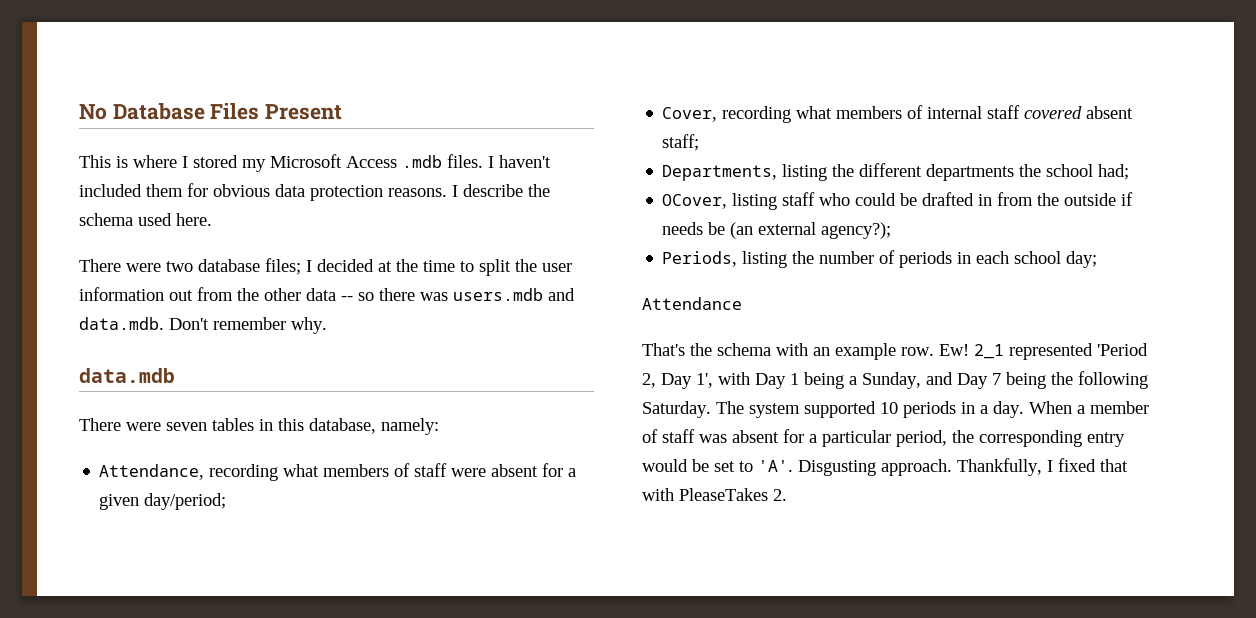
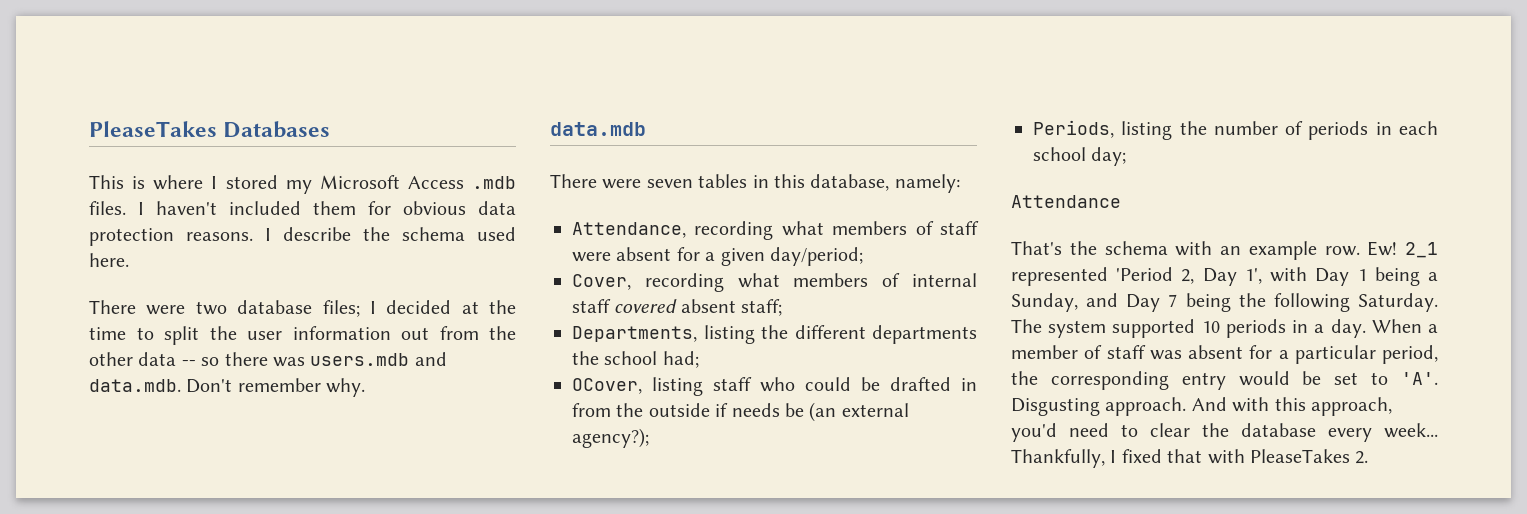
- No Database Files Present
+ PleaseTakes Databases
+ And with this approach, you'd need to clear the database every week...

